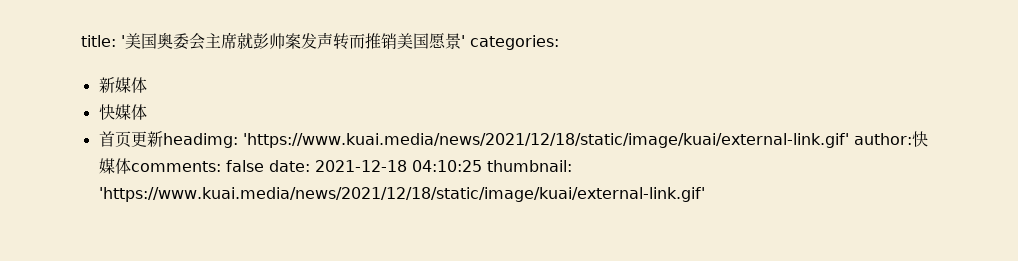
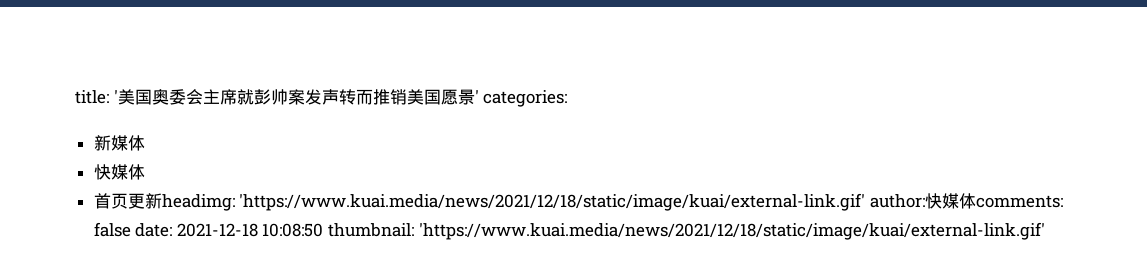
- 首页更新headimg: 'https://www.kuai.media/news/2021/12/18/static/image/kuai/external-link.gif' author:快媒体comments: false date: 2021-12-18 04:10:25 thumbnail: 'https://www.kuai.media/news/2021/12/18/static/image/kuai/external-link.gif'
+ 首页更新headimg: 'https://www.kuai.media/news/2021/12/18/static/image/kuai/external-link.gif' author:快媒体comments: false date: 2021-12-18 10:08:50 thumbnail: 'https://www.kuai.media/news/2021/12/18/static/image/kuai/external-link.gif'

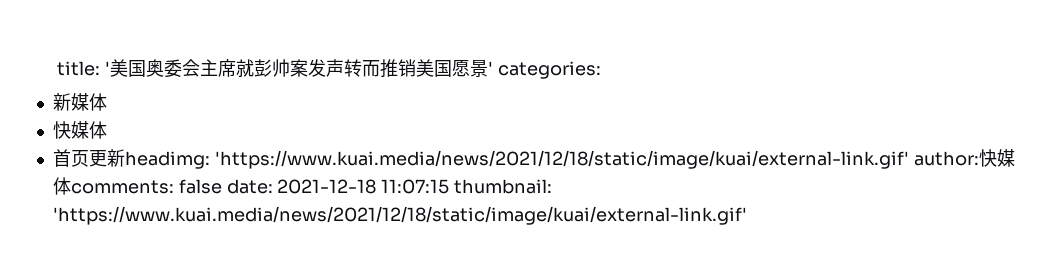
- 首页更新headimg: 'https://www.kuai.media/news/2021/12/18/static/image/kuai/external-link.gif' author:快媒体comments: false date: 2021-12-18 10:08:50 thumbnail: 'https://www.kuai.media/news/2021/12/18/static/image/kuai/external-link.gif'
+ 首页更新headimg: 'https://www.kuai.media/news/2021/12/18/static/image/kuai/external-link.gif' author:快媒体comments: false date: 2021-12-18 11:07:15 thumbnail: 'https://www.kuai.media/news/2021/12/18/static/image/kuai/external-link.gif'

